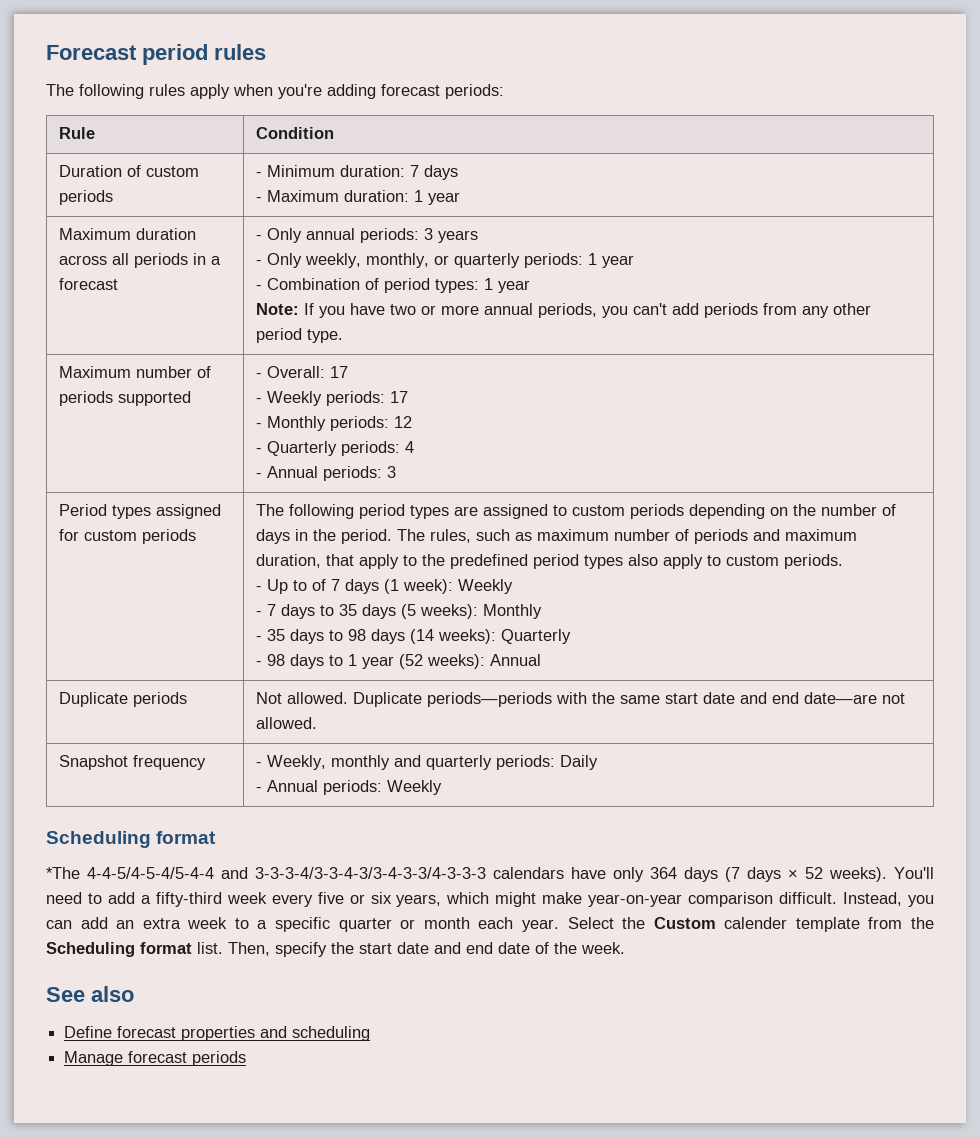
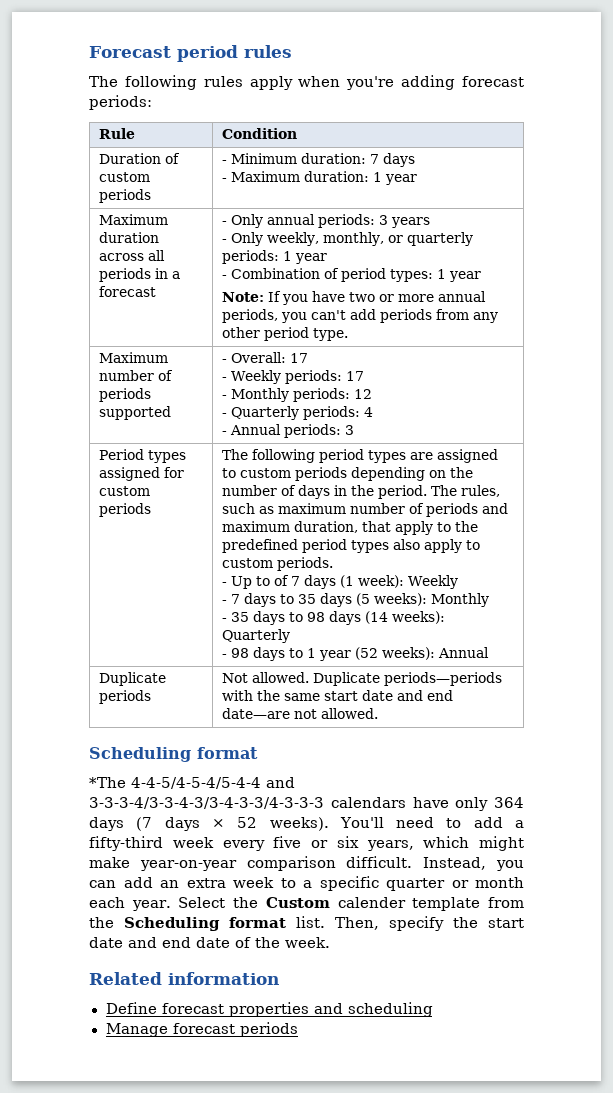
- Snapshot frequency | - Weekly, monthly and quarterly periods: Daily
- - Annual periods: Weekly
- See also
+ Related information

